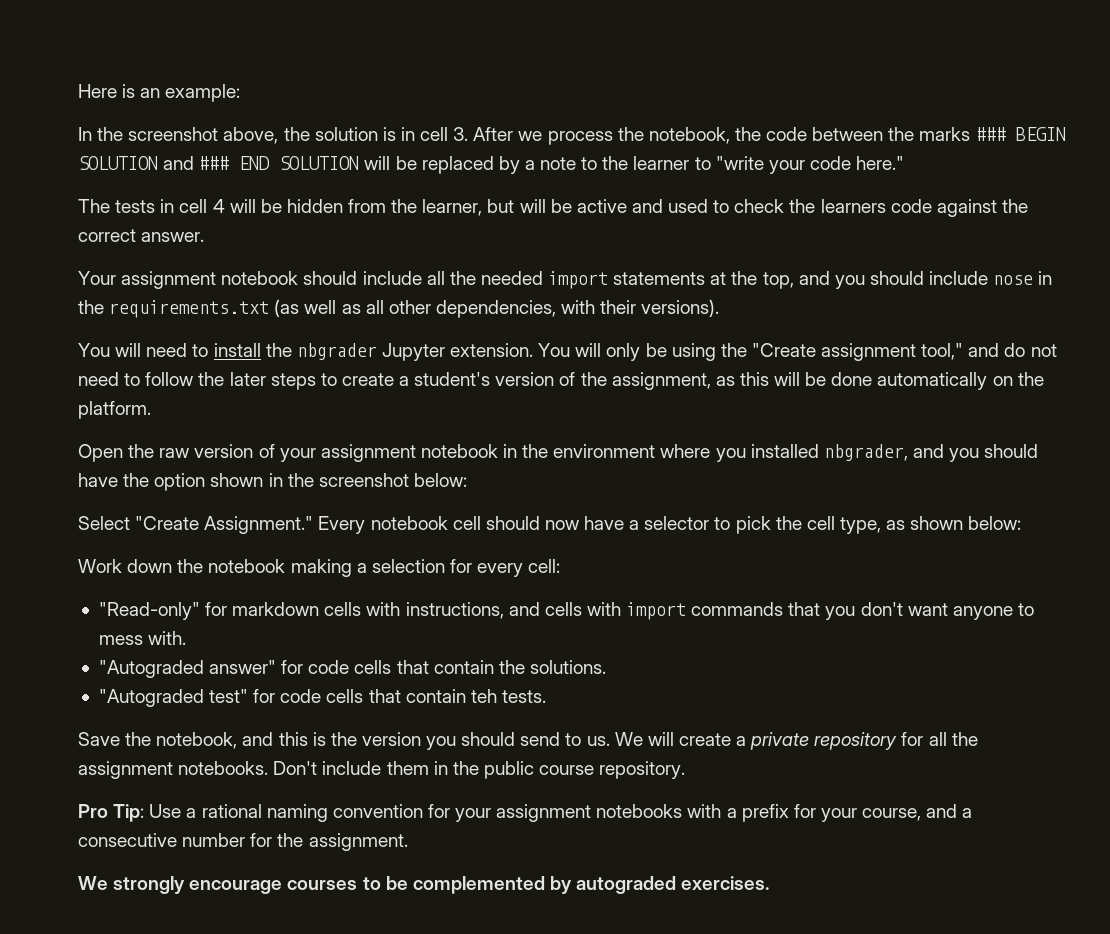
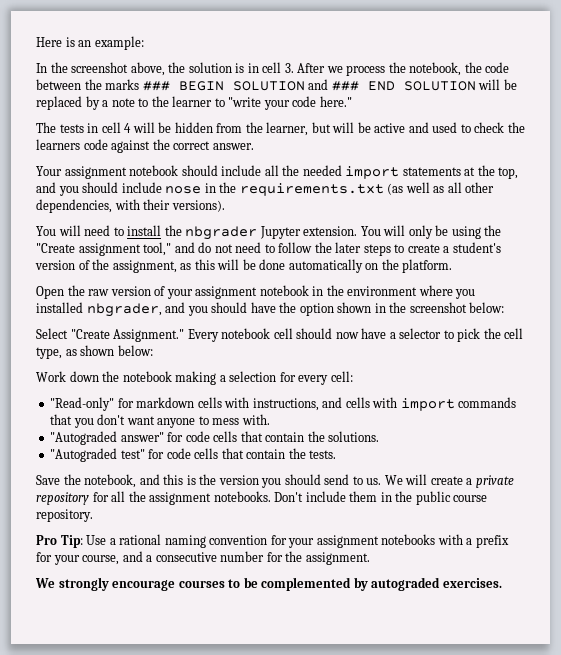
- "Autograded test" for code cells that contain teh tests.
+ "Autograded test" for code cells that contain the tests.

